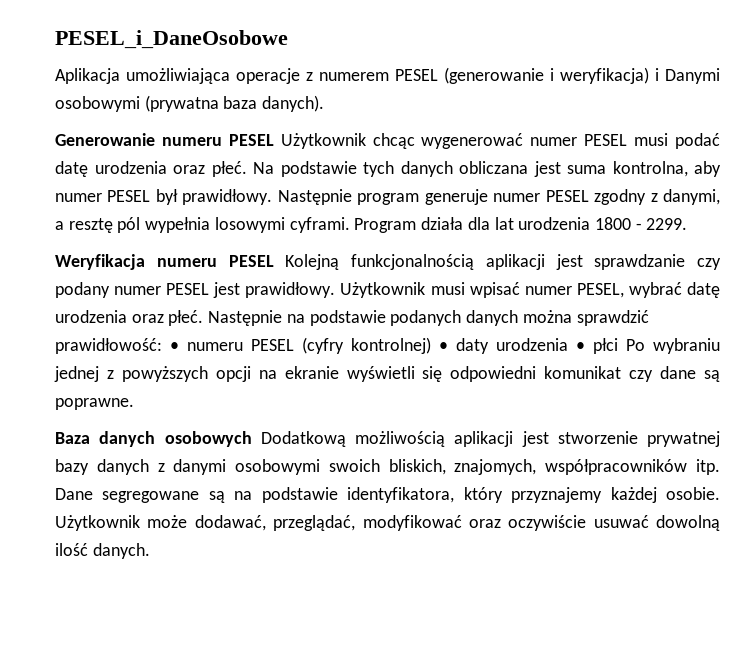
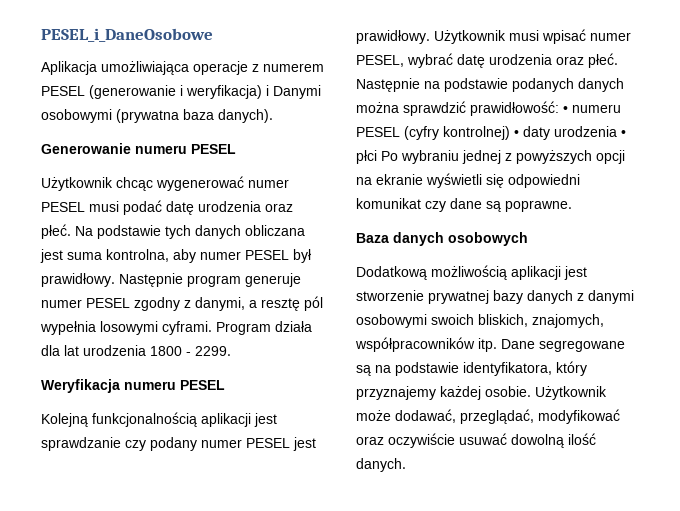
- Generowanie numeru PESEL Użytkownik chcąc wygenerować numer PESEL musi podać datę urodzenia oraz płeć.
+ Generowanie numeru PESEL
+ Użytkownik chcąc wygenerować numer PESEL musi podać datę urodzenia oraz płeć.
- Weryfikacja numeru PESEL Kolejną funkcjonalnością aplikacji jest sprawdzanie czy podany numer PESEL jest prawidłowy.
+ Weryfikacja numeru PESEL
+ Kolejną funkcjonalnością aplikacji jest sprawdzanie czy podany numer PESEL jest prawidłowy.
- Baza danych osobowych Dodatkową możliwością aplikacji jest stworzenie prywatnej bazy danych z danymi osobowymi swoich bliskich, znajomych, współpracowników itp.
+ Baza danych osobowych
+ Dodatkową możliwością aplikacji jest stworzenie prywatnej bazy danych z danymi osobowymi swoich bliskich, znajomych, współpracowników itp.

